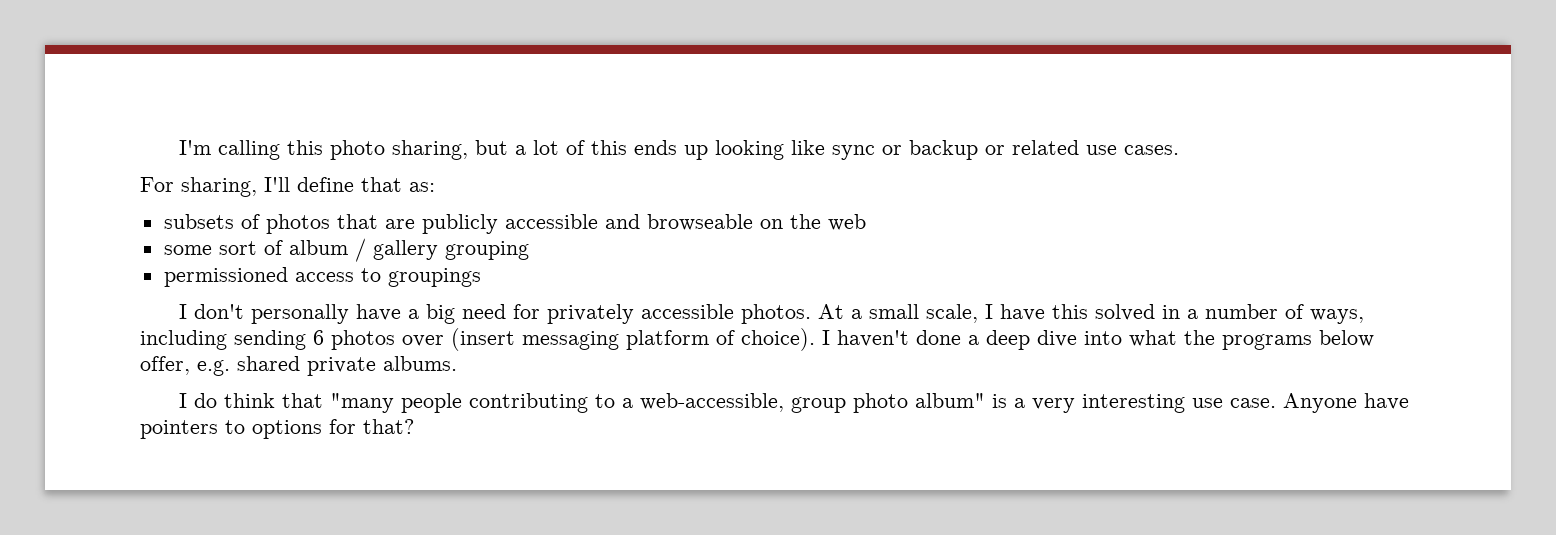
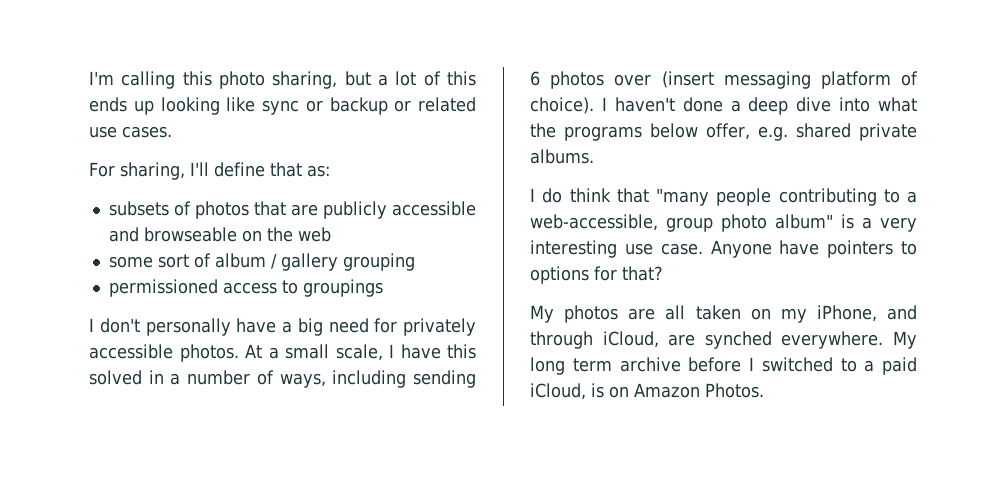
+ My photos are all taken on my iPhone, and through iCloud, are synched everywhere. My long term archive before I switched to a paid iCloud, is on Amazon Photos.

